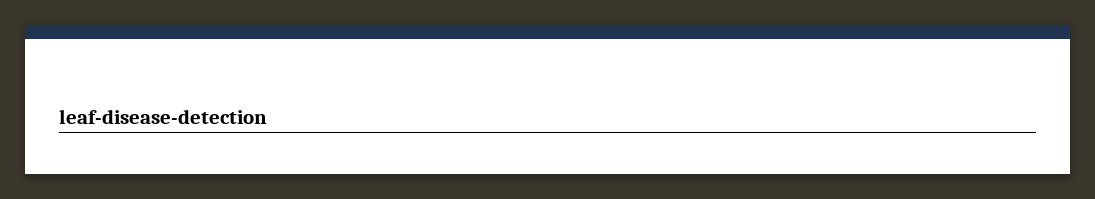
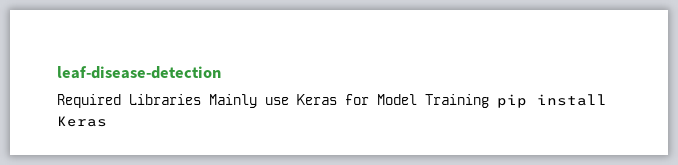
+ Required Libraries Mainly use Keras for Model Training pip install Keras

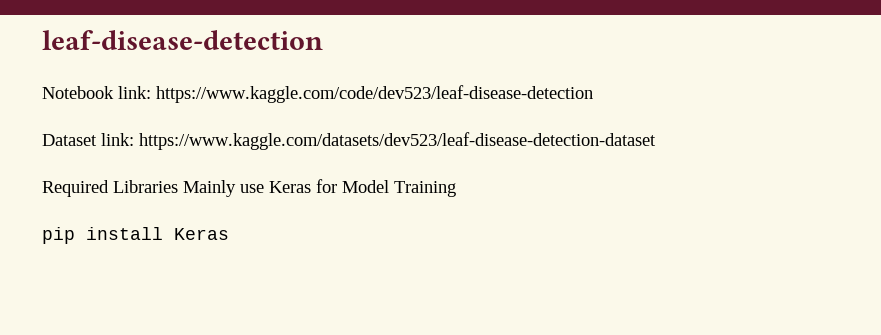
+ Notebook link: https://www.kaggle.com/code/dev523/leaf-disease-detection
+ Dataset link: https://www.kaggle.com/datasets/dev523/leaf-disease-detection-dataset
- Required Libraries Mainly use Keras for Model Training pip install Keras
+ Required Libraries Mainly use Keras for Model Training
+ pip install Keras

